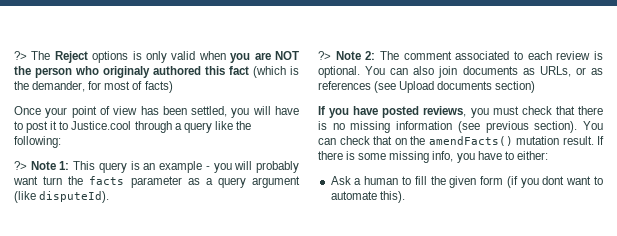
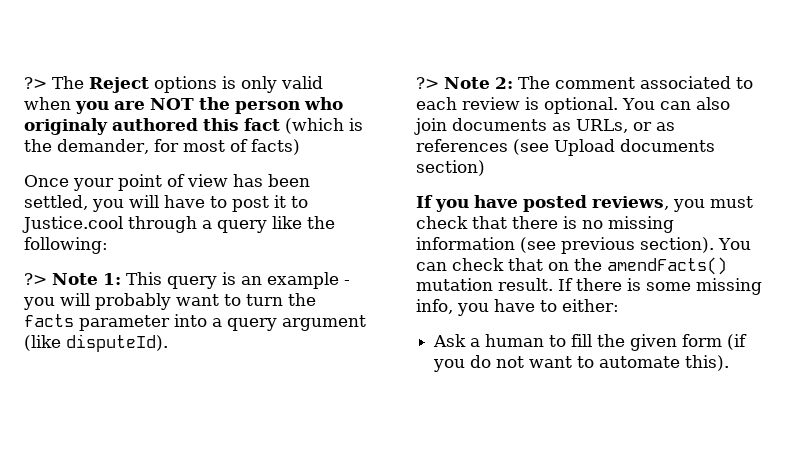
- ?> Note 1: This query is an example - you will probably want turn the facts parameter as a query argument (like disputeId).
+ ?> Note 1: This query is an example - you will probably want to turn the facts parameter into a query argument (like disputeId).
- Ask a human to fill the given form (if you dont want to automate this).
+ Ask a human to fill the given form (if you do not want to automate this).

